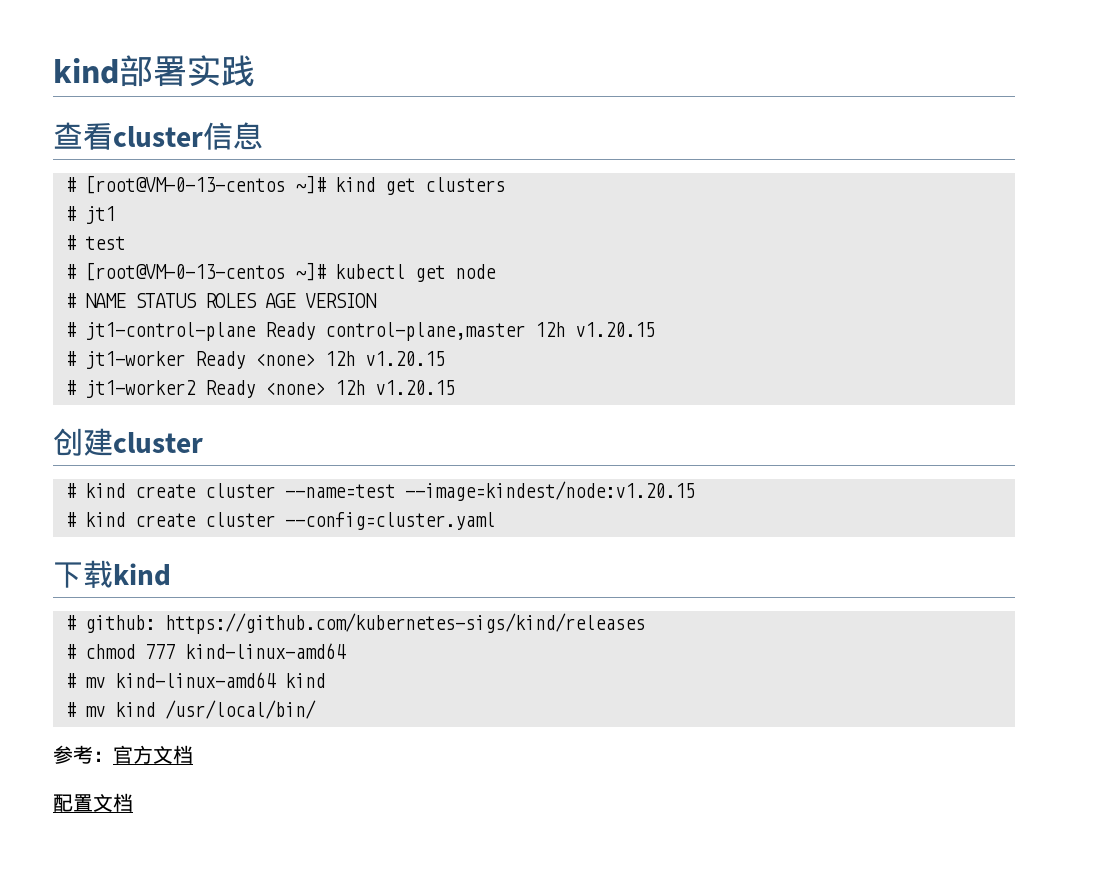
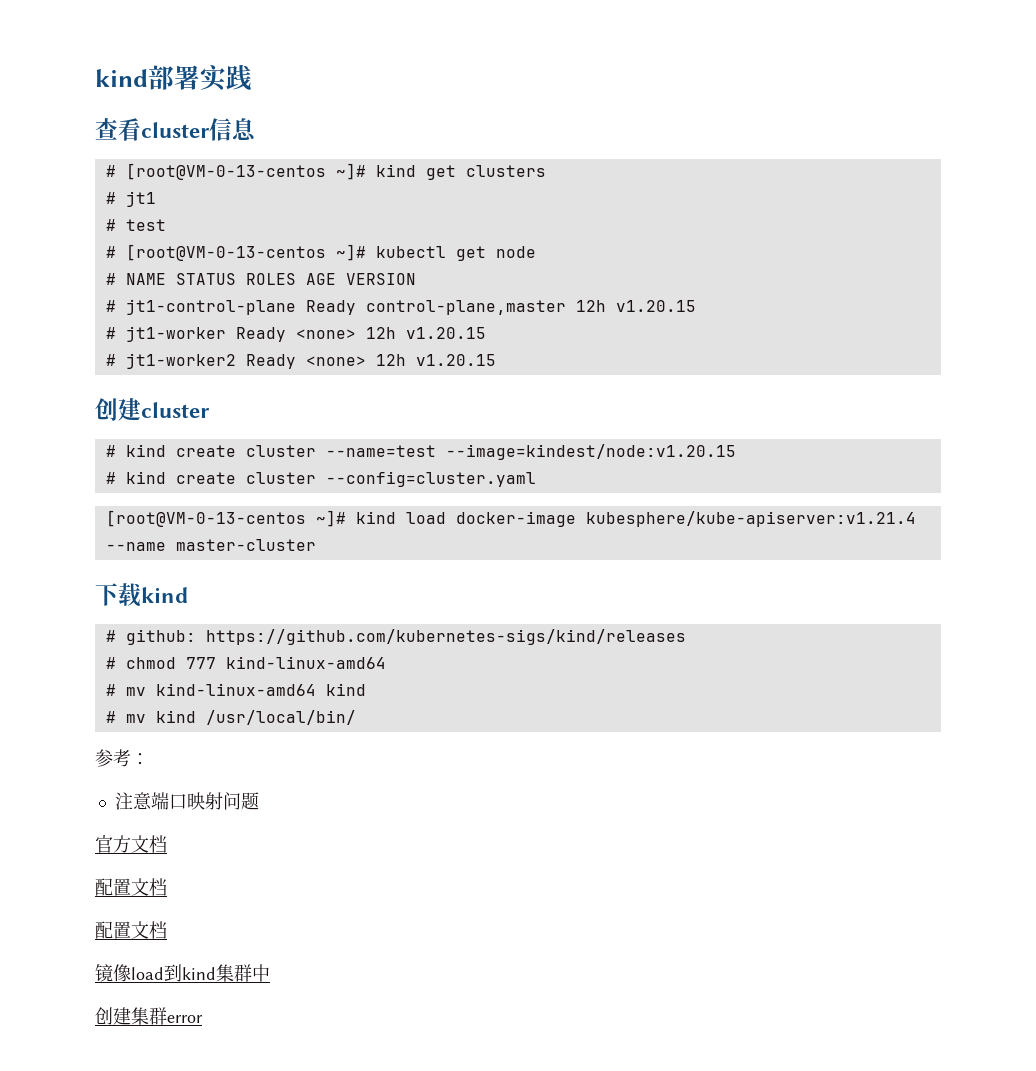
+ [root@VM-0-13-centos ~]# kind load docker-image kubesphere/kube-apiserver:v1.21.4 --name master-cluster
- 参考：官方文档
+ 参考：
+ 注意端口映射问题
+ 官方文档
  配置文档
+ 配置文档
+ 镜像load到kind集群中
+ 创建集群error

